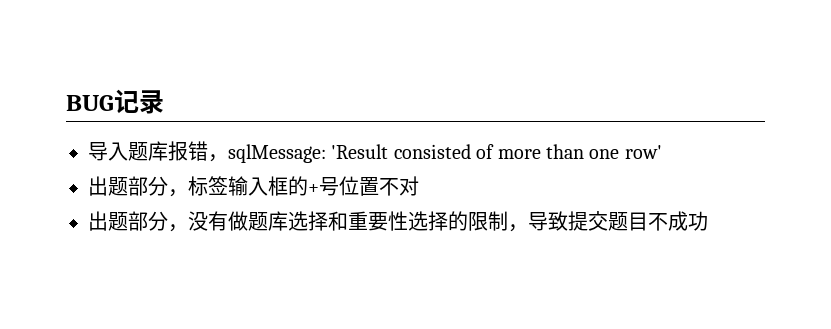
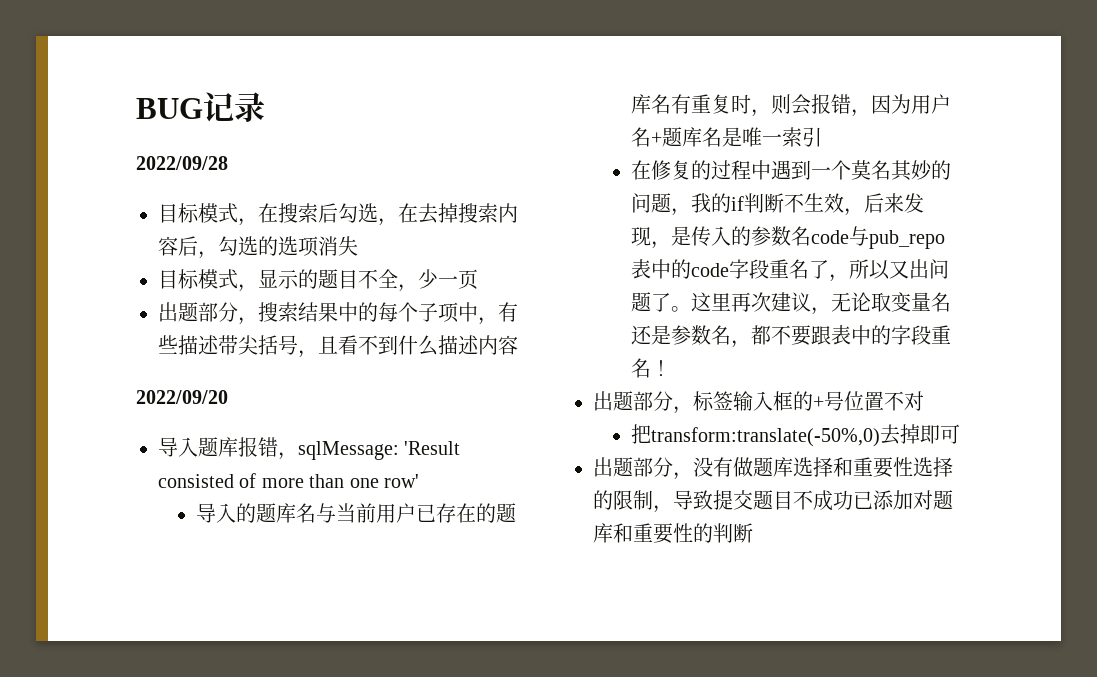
+ 2022/09/28
+ 目标模式，在搜索后勾选，在去掉搜索内容后，勾选的选项消失
+ 目标模式，显示的题目不全，少一页
+ 出题部分，搜索结果中的每个子项中，有些描述带尖括号，且看不到什么描述内容
+ 2022/09/20
+ 导入的题库名与当前用户已存在的题库名有重复时，则会报错，因为用户名+题库名是唯一索引
+ 在修复的过程中遇到一个莫名其妙的问题，我的if判断不生效，后来发现，是传入的参数名code与pub_repo表中的code字段重名了，所以又出问题了。这里再次建议，无论取变量名还是参数名，都不要跟表中的字段重名！
+ 把transform:translate(-50%,0)去掉即可
- 出题部分，没有做题库选择和重要性选择的限制，导致提交题目不成功
+ 出题部分，没有做题库选择和重要性选择的限制，导致提交题目不成功已添加对题库和重要性的判断

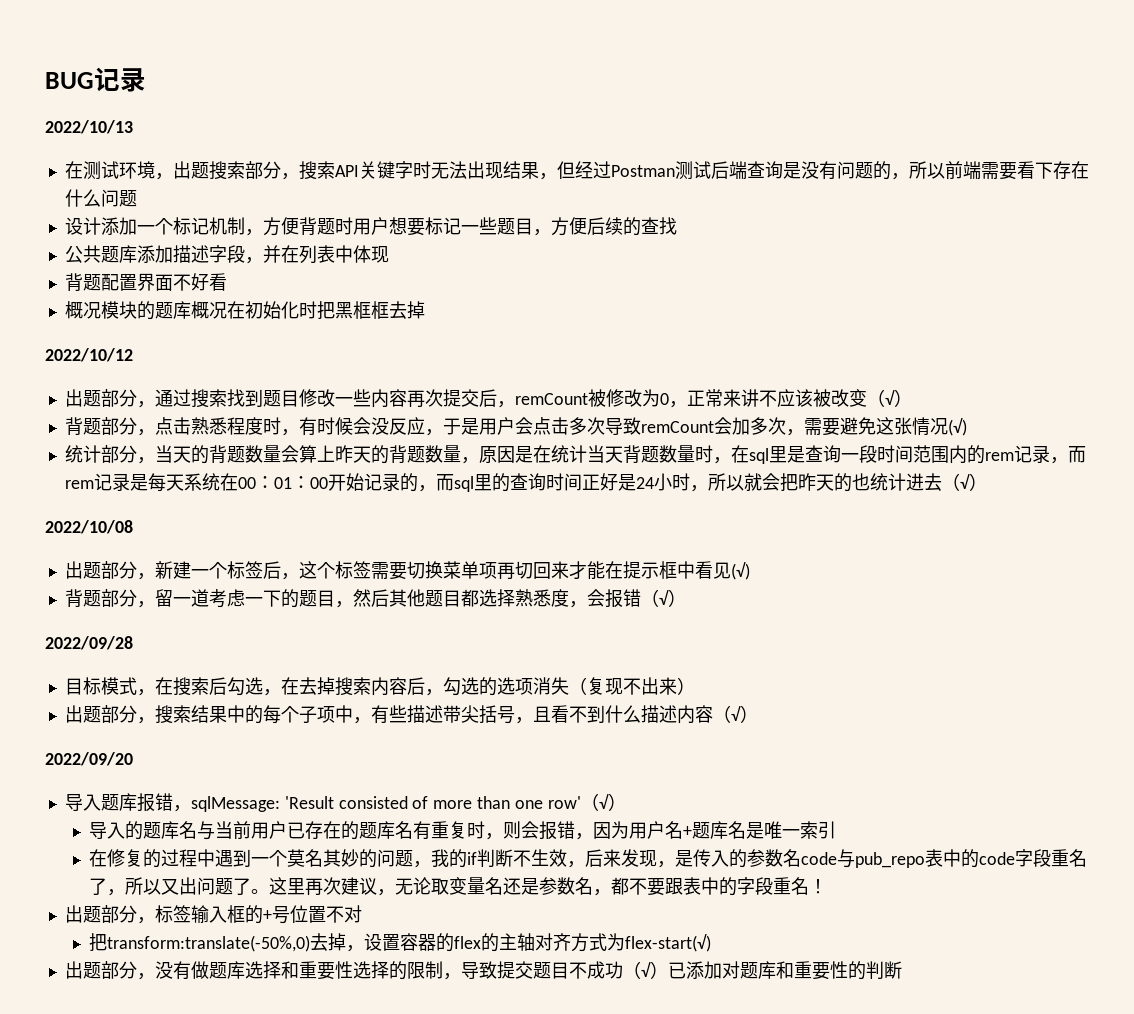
+ 2022/10/13
+ 在测试环境，出题搜索部分，搜索API关键字时无法出现结果，但经过Postman测试后端查询是没有问题的，所以前端需要看下存在什么问题
+ 设计添加一个标记机制，方便背题时用户想要标记一些题目，方便后续的查找
+ 公共题库添加描述字段，并在列表中体现
+ 背题配置界面不好看
+ 概况模块的题库概况在初始化时把黑框框去掉
+ 2022/10/12
+ 出题部分，通过搜索找到题目修改一些内容再次提交后，remCount被修改为0，正常来讲不应该被改变（√）
+ 背题部分，点击熟悉程度时，有时候会没反应，于是用户会点击多次导致remCount会加多次，需要避免这张情况(√)
+ 统计部分，当天的背题数量会算上昨天的背题数量，原因是在统计当天背题数量时，在sql里是查询一段时间范围内的rem记录，而rem记录是每天系统在00：01：00开始记录的，而sql里的查询时间正好是24小时，所以就会把昨天的也统计进去（√）
+ 2022/10/08
+ 出题部分，新建一个标签后，这个标签需要切换菜单项再切回来才能在提示框中看见(√)
+ 背题部分，留一道考虑一下的题目，然后其他题目都选择熟悉度，会报错（√）
- 目标模式，在搜索后勾选，在去掉搜索内容后，勾选的选项消失
- 目标模式，显示的题目不全，少一页
+ 目标模式，在搜索后勾选，在去掉搜索内容后，勾选的选项消失（复现不出来）
- 出题部分，搜索结果中的每个子项中，有些描述带尖括号，且看不到什么描述内容
+ 出题部分，搜索结果中的每个子项中，有些描述带尖括号，且看不到什么描述内容（√）
- 导入题库报错，sqlMessage: 'Result consisted of more than one row'
+ 导入题库报错，sqlMessage: 'Result consisted of more than one row'（√）
- 把transform:translate(-50%,0)去掉即可
+ 把transform:translate(-50%,0)去掉，设置容器的flex的主轴对齐方式为flex-start(√)
- 出题部分，没有做题库选择和重要性选择的限制，导致提交题目不成功已添加对题库和重要性的判断
+ 出题部分，没有做题库选择和重要性选择的限制，导致提交题目不成功（√）已添加对题库和重要性的判断

